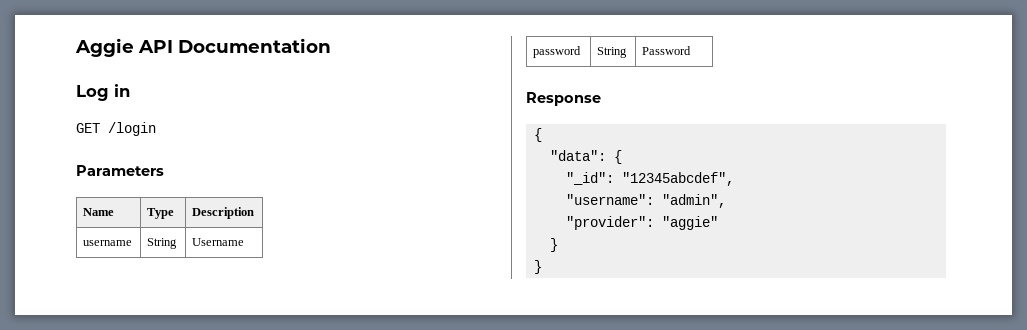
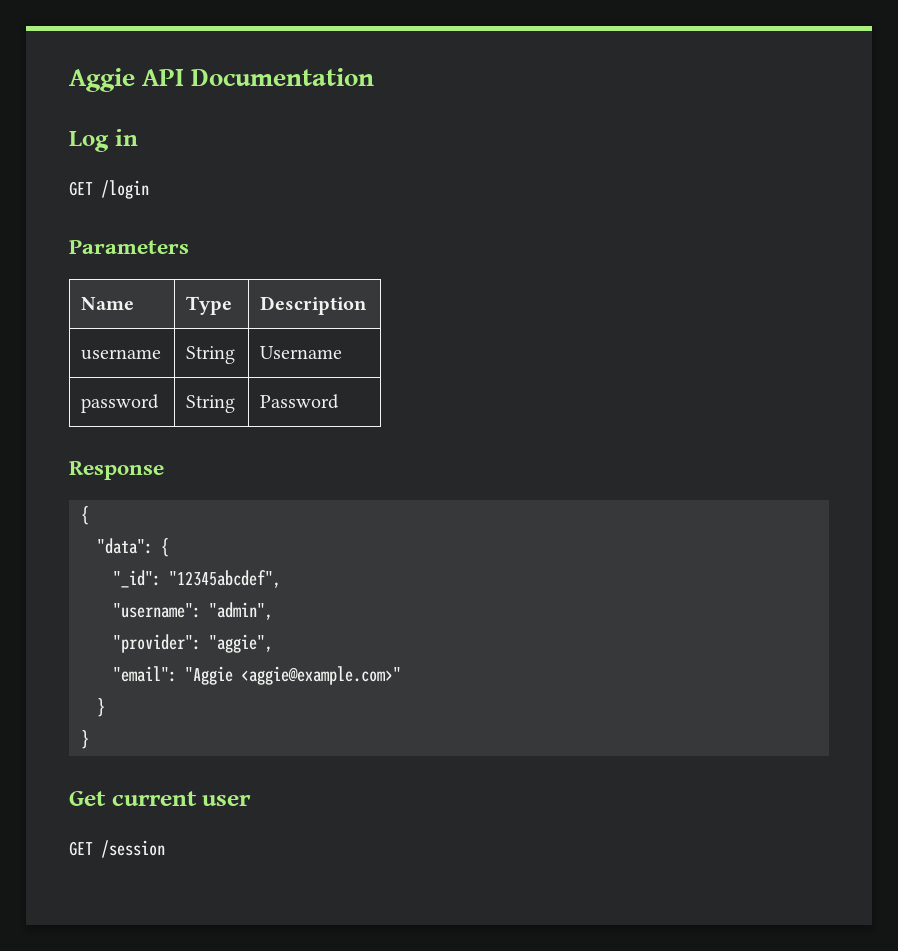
- "provider": "aggie"
+ "provider": "aggie",
+ "email": "Aggie <aggie@example.com>"
  }
  }
+ Get current user
+ GET /session

